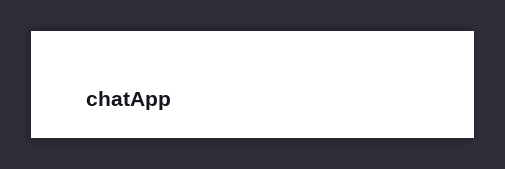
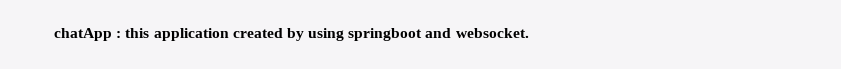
- chatApp
+ chatApp : this application created by using springboot and websocket.

